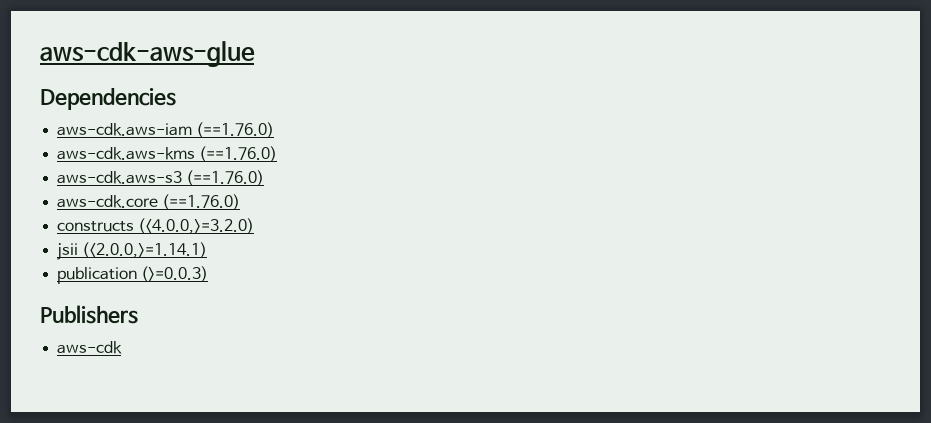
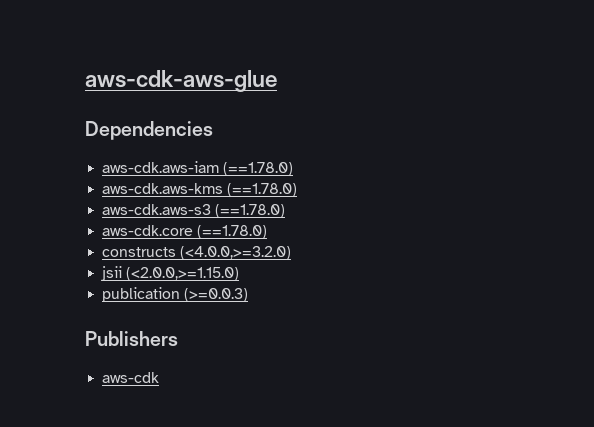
- aws-cdk.aws-iam (==1.76.0)
+ aws-cdk.aws-iam (==1.78.0)
- aws-cdk.aws-kms (==1.76.0)
+ aws-cdk.aws-kms (==1.78.0)
- aws-cdk.aws-s3 (==1.76.0)
+ aws-cdk.aws-s3 (==1.78.0)
- aws-cdk.core (==1.76.0)
+ aws-cdk.core (==1.78.0)
- jsii (<2.0.0,>=1.14.1)
+ jsii (<2.0.0,>=1.15.0)

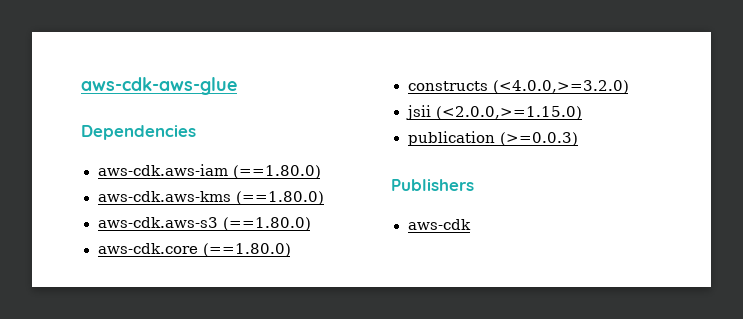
- aws-cdk.aws-iam (==1.78.0)
+ aws-cdk.aws-iam (==1.80.0)
- aws-cdk.aws-kms (==1.78.0)
+ aws-cdk.aws-kms (==1.80.0)
- aws-cdk.aws-s3 (==1.78.0)
+ aws-cdk.aws-s3 (==1.80.0)
- aws-cdk.core (==1.78.0)
+ aws-cdk.core (==1.80.0)

